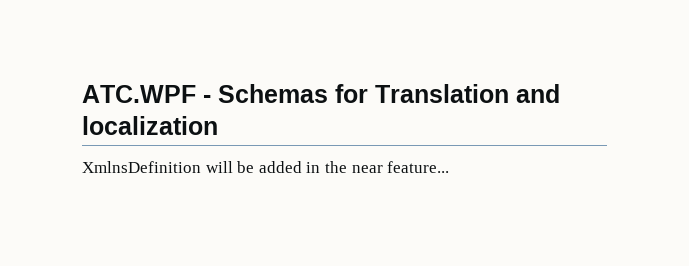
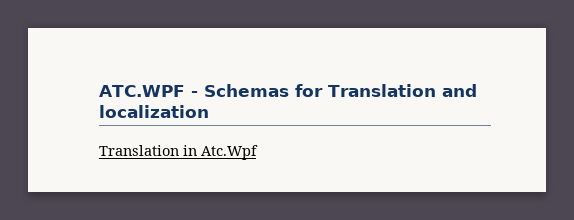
- XmlnsDefinition will be added in the near feature...
+ Translation in Atc.Wpf

